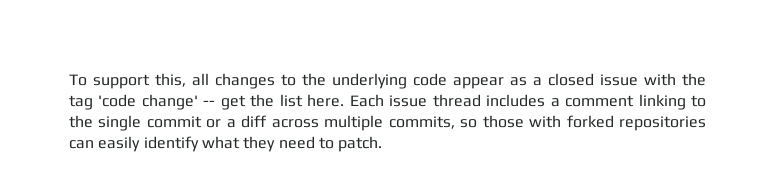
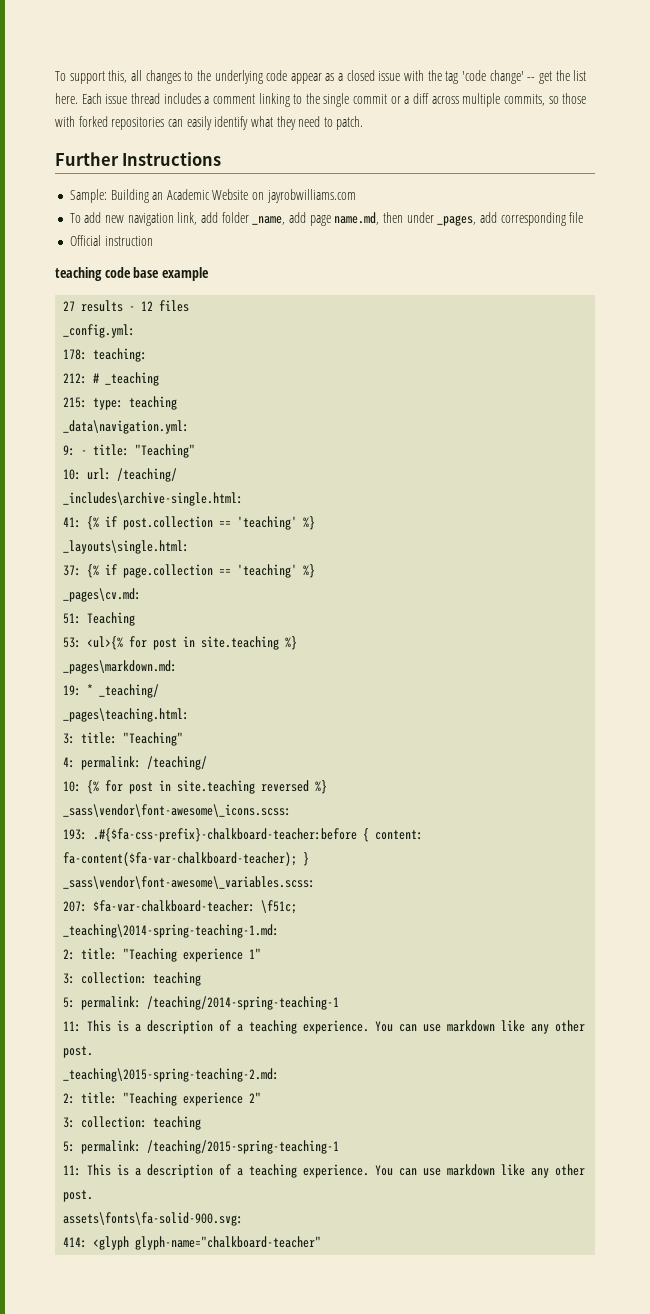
+ Further Instructions
+ Sample: Building an Academic Website on jayrobwilliams.com
+ To add new navigation link, add folder _name, add page name.md, then under _pages, add corresponding file
+ Official instruction
+ teaching code base example
+ 27 results - 12 files
+ _config.yml:
+ 178: teaching:
+ 212: # _teaching
+ 215: type: teaching
+ _data\navigation.yml:
+ 9: - title: "Teaching"
+ 10: url: /teaching/
+ _includes\archive-single.html:
+ 41: {% if post.collection == 'teaching' %}
+ _layouts\single.html:
+ 37: {% if page.collection == 'teaching' %}
+ _pages\cv.md:
+ 51: Teaching
+ 53: <ul>{% for post in site.teaching %}
+ _pages\markdown.md:
+ 19: * _teaching/
+ _pages\teaching.html:
+ 3: title: "Teaching"
+ 4: permalink: /teaching/
+ 10: {% for post in site.teaching reversed %}
+ _sass\vendor\font-awesome\_icons.scss:
+ 193: .#{$fa-css-prefix}-chalkboard-teacher:before { content: fa-content($fa-var-chalkboard-teacher); }
+ _sass\vendor\font-awesome\_variables.scss:
+ 207: $fa-var-chalkboard-teacher: \f51c;
+ _teaching\2014-spring-teaching-1.md:
+ 2: title: "Teaching experience 1"
+ 3: collection: teaching
+ 5: permalink: /teaching/2014-spring-teaching-1
+ 11: This is a description of a teaching experience. You can use markdown like any other post.
+ _teaching\2015-spring-teaching-2.md:
+ 2: title: "Teaching experience 2"
+ 3: collection: teaching
+ 5: permalink: /teaching/2015-spring-teaching-1
+ 11: This is a description of a teaching experience. You can use markdown like any other post.
+ assets\fonts\fa-solid-900.svg:
+ 414: <glyph glyph-name="chalkboard-teacher"

